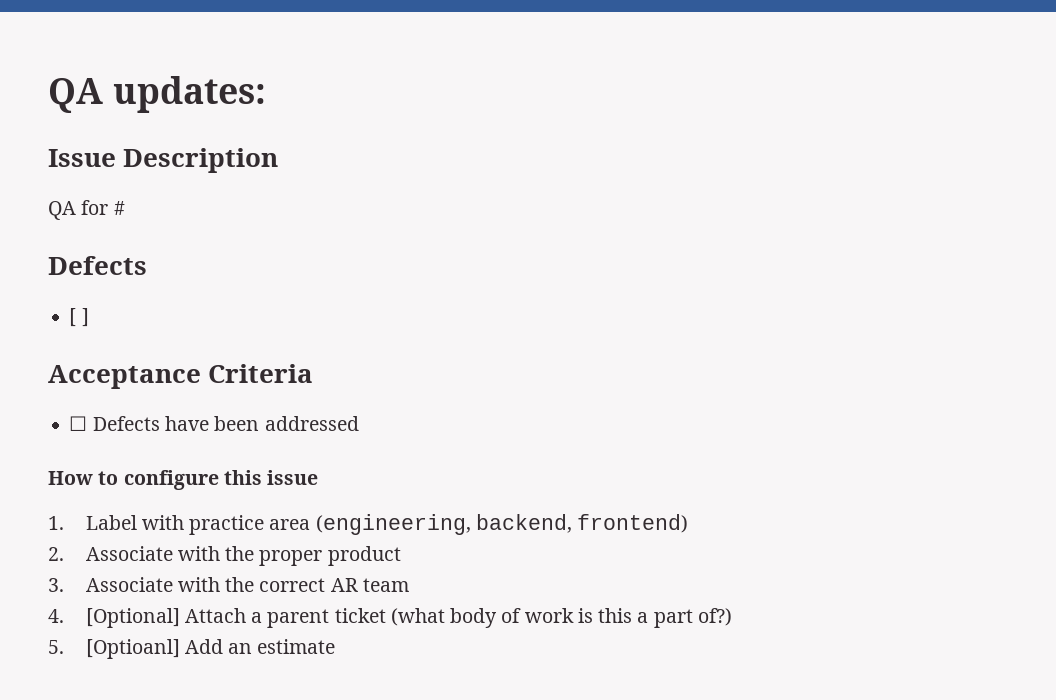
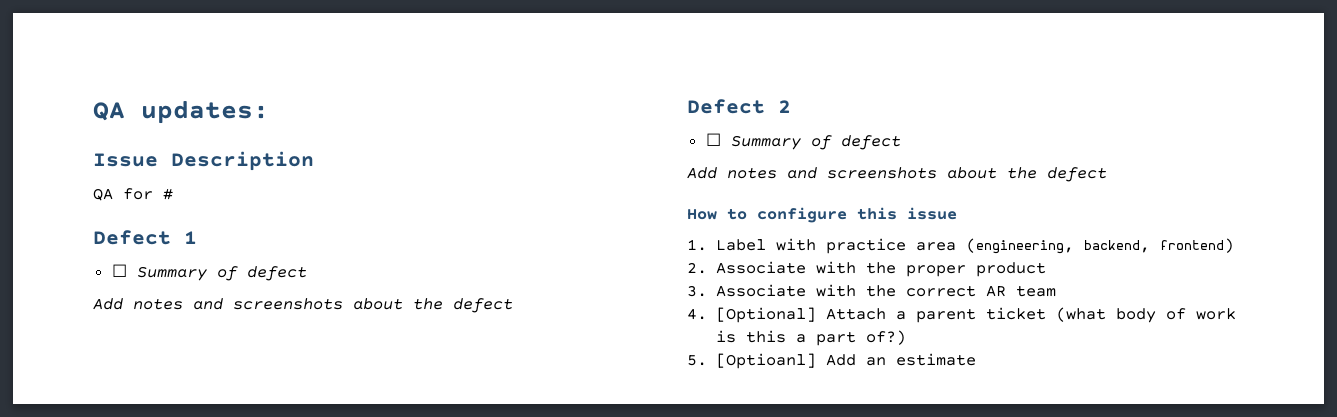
  QA for #
- Defects
- [ ]
- Acceptance Criteria
- ☐ Defects have been addressed
+ Defect 1
+ ☐ Summary of defect
+ Add notes and screenshots about the defect
+ Defect 2
+ ☐ Summary of defect
+ Add notes and screenshots about the defect

